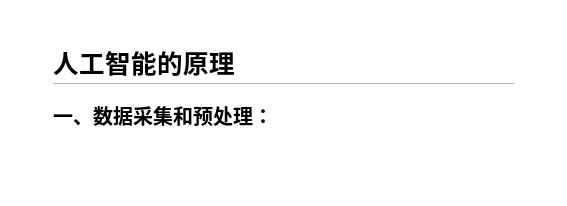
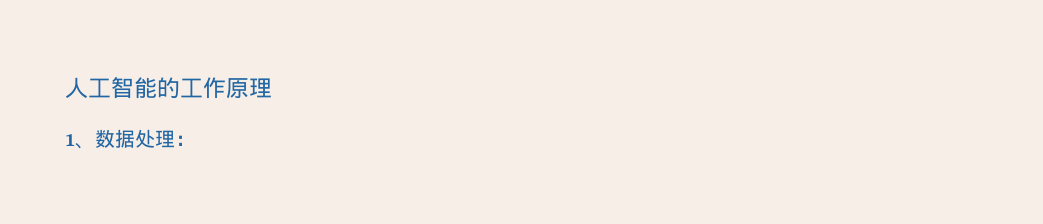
- 人工智能的原理
+ 人工智能的工作原理
- 一、数据采集和预处理：
+ 1、数据处理：

